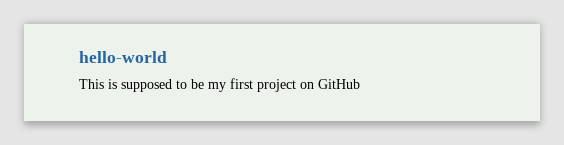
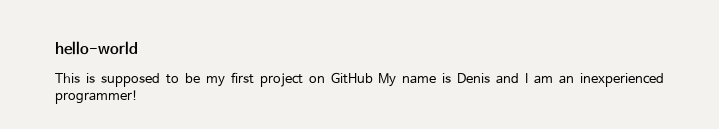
- This is supposed to be my first project on GitHub
+ This is supposed to be my first project on GitHub My name is Denis and I am an inexperienced programmer!

